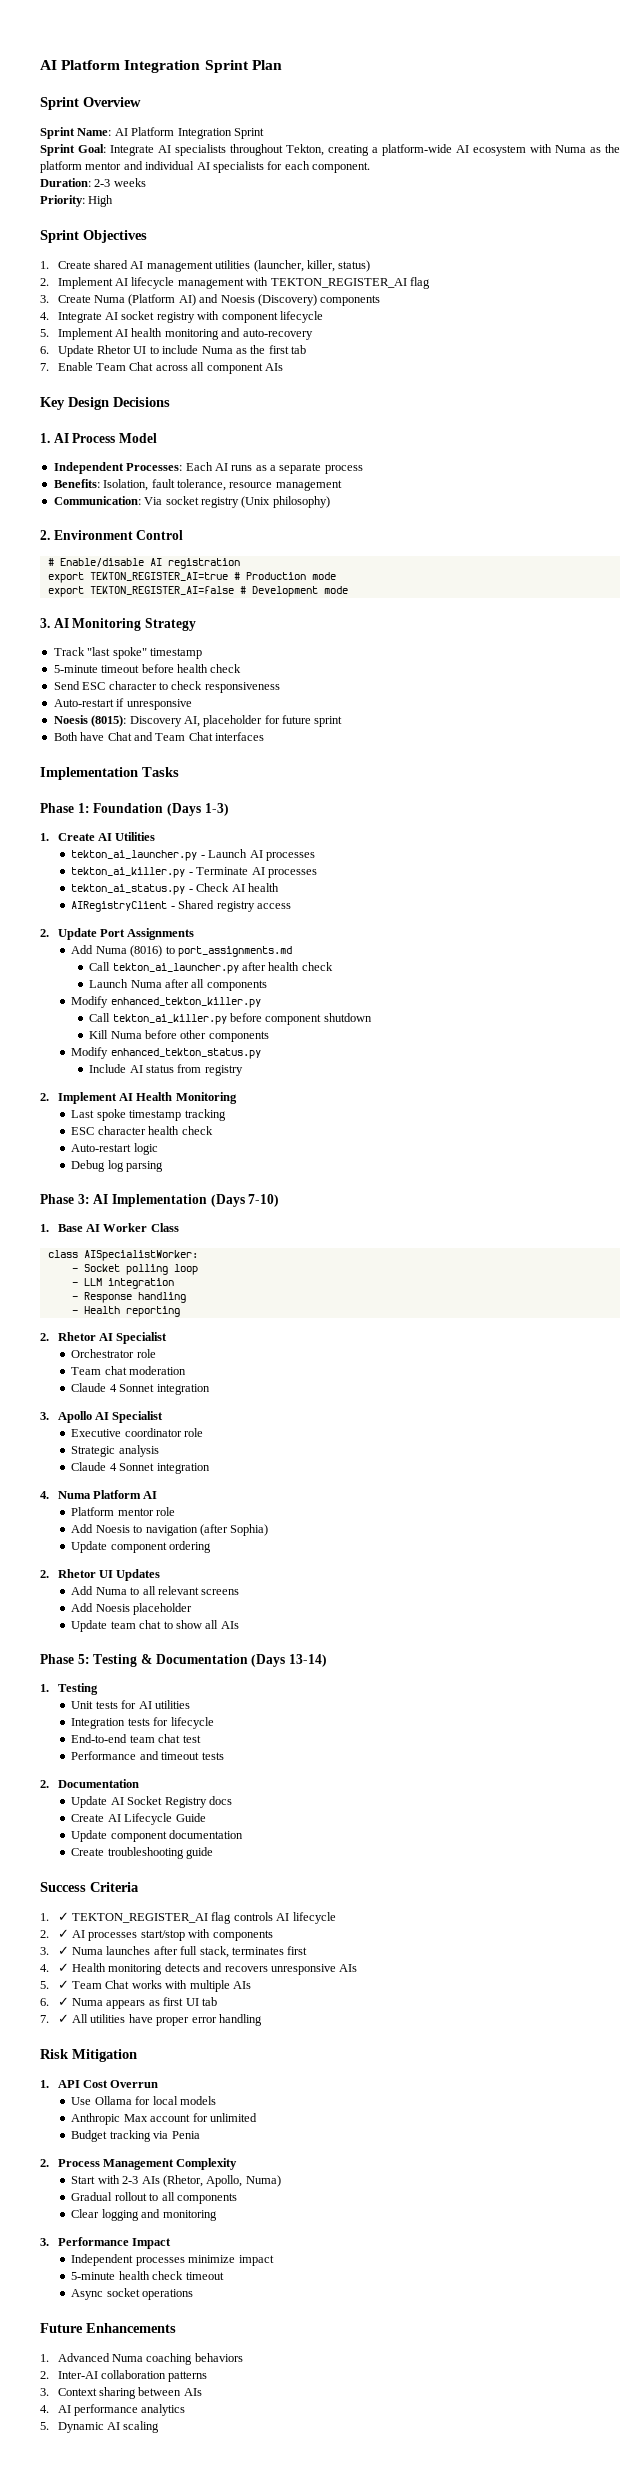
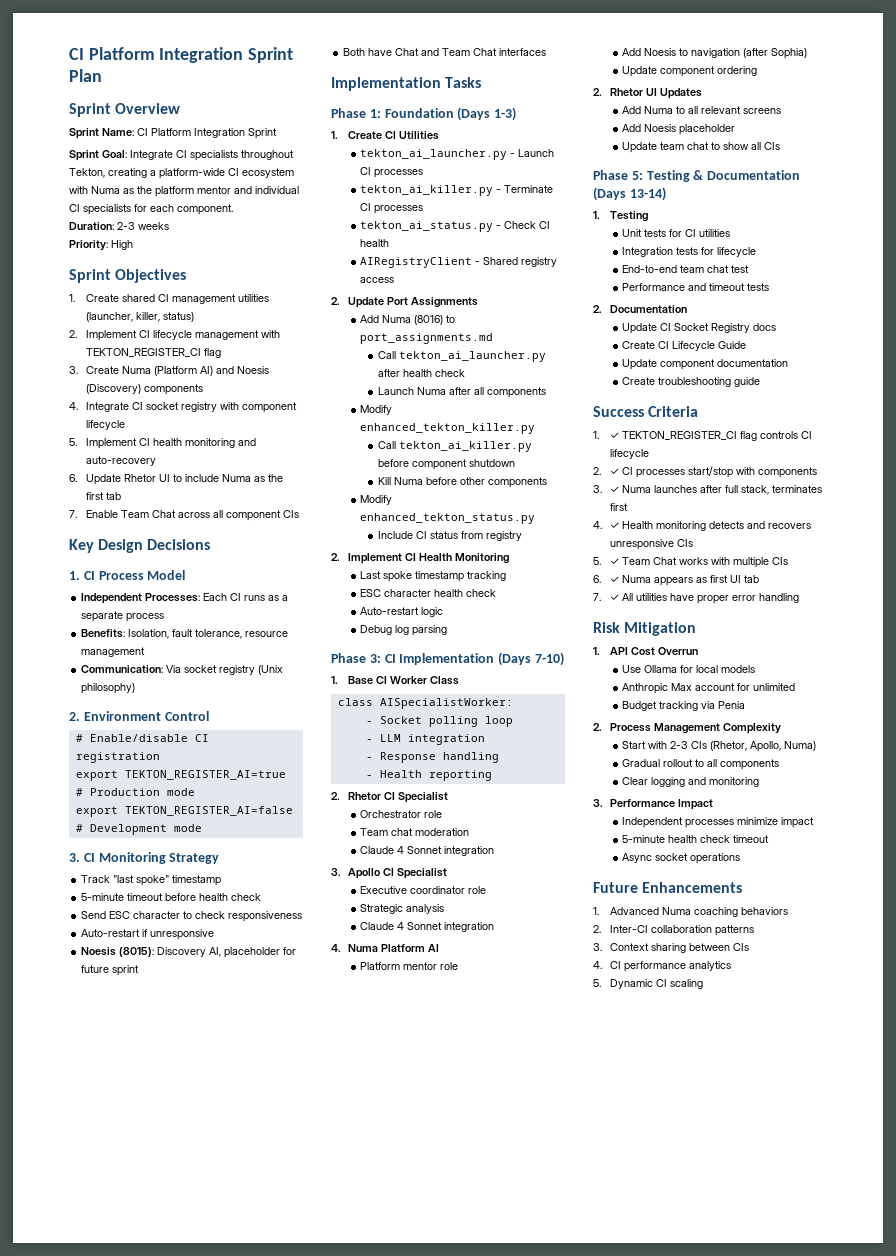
- AI Platform Integration Sprint Plan
+ CI Platform Integration Sprint Plan
- Sprint Name: AI Platform Integration Sprint
+ Sprint Name: CI Platform Integration Sprint
- Sprint Goal: Integrate AI specialists throughout Tekton, creating a platform-wide AI ecosystem with Numa as the platform mentor and individual AI specialists for each component.
+ Sprint Goal: Integrate CI specialists throughout Tekton, creating a platform-wide CI ecosystem with Numa as the platform mentor and individual CI specialists for each component.
- 1. Create shared AI management utilities (launcher, killer, status)
+ 1. Create shared CI management utilities (launcher, killer, status)
- 2. Implement AI lifecycle management with TEKTON_REGISTER_AI flag
+ 2. Implement CI lifecycle management with TEKTON_REGISTER_CI flag
- 4. Integrate AI socket registry with component lifecycle
+ 4. Integrate CI socket registry with component lifecycle
- 5. Implement AI health monitoring and auto-recovery
+ 5. Implement CI health monitoring and auto-recovery
- 7. Enable Team Chat across all component AIs
+ 7. Enable Team Chat across all component CIs
- 1. AI Process Model
+ 1. CI Process Model
- Independent Processes: Each AI runs as a separate process
+ Independent Processes: Each CI runs as a separate process
- # Enable/disable AI registration
+ # Enable/disable CI registration
- 3. AI Monitoring Strategy
+ 3. CI Monitoring Strategy
- 1. Create AI Utilities
+ 1. Create CI Utilities
- tekton_ai_launcher.py - Launch AI processes
+ tekton_ai_launcher.py - Launch CI processes
- tekton_ai_killer.py - Terminate AI processes
+ tekton_ai_killer.py - Terminate CI processes
- tekton_ai_status.py - Check AI health
+ tekton_ai_status.py - Check CI health
- Include AI status from registry
+ Include CI status from registry
- 2. Implement AI Health Monitoring
+ 2. Implement CI Health Monitoring
- Phase 3: AI Implementation (Days 7-10)
+ Phase 3: CI Implementation (Days 7-10)
- 1. Base AI Worker Class
+ 1. Base CI Worker Class
- 2. Rhetor AI Specialist
+ 2. Rhetor CI Specialist
- 3. Apollo AI Specialist
+ 3. Apollo CI Specialist
- Update team chat to show all AIs
+ Update team chat to show all CIs
- Unit tests for AI utilities
+ Unit tests for CI utilities
- Update AI Socket Registry docs
+ Update CI Socket Registry docs
- Create AI Lifecycle Guide
+ Create CI Lifecycle Guide
- 1. ✓ TEKTON_REGISTER_AI flag controls AI lifecycle
+ 1. ✓ TEKTON_REGISTER_CI flag controls CI lifecycle
- 2. ✓ AI processes start/stop with components
+ 2. ✓ CI processes start/stop with components
- 4. ✓ Health monitoring detects and recovers unresponsive AIs
+ 4. ✓ Health monitoring detects and recovers unresponsive CIs
- 5. ✓ Team Chat works with multiple AIs
+ 5. ✓ Team Chat works with multiple CIs
- Start with 2-3 AIs (Rhetor, Apollo, Numa)
+ Start with 2-3 CIs (Rhetor, Apollo, Numa)
- 2. Inter-AI collaboration patterns
+ 2. Inter-CI collaboration patterns
- 3. Context sharing between AIs
- 4. AI performance analytics
+ 3. Context sharing between CIs
+ 4. CI performance analytics
- 5. Dynamic AI scaling
+ 5. Dynamic CI scaling

